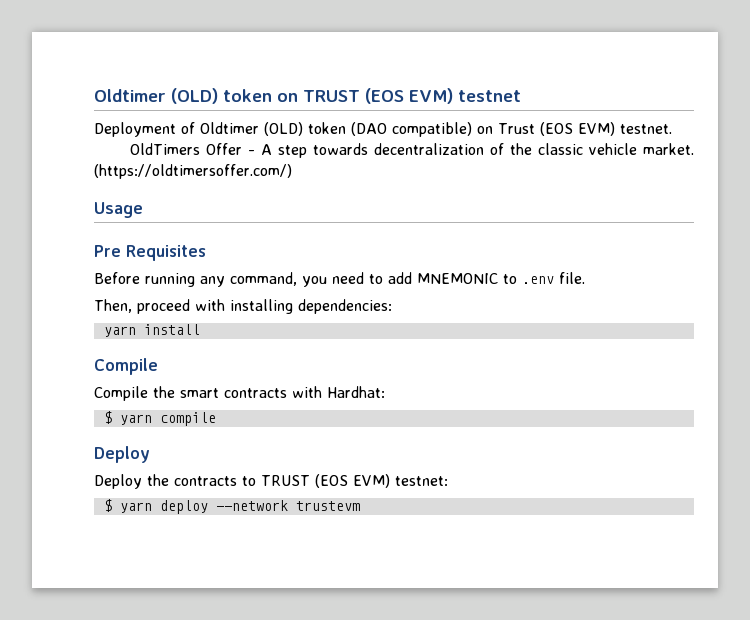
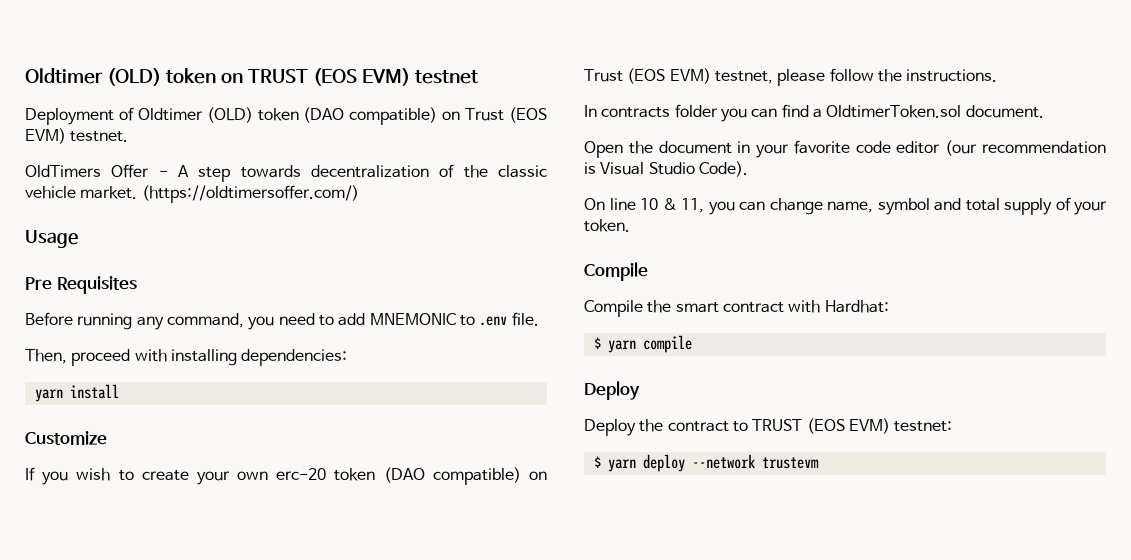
+ Customize
+ If you wish to create your own erc-20 token (DAO compatible) on Trust (EOS EVM) testnet, please follow the instructions.
+ In contracts folder you can find a OldtimerToken.sol document.
+ Open the document in your favorite code editor (our recommendation is Visual Studio Code).
+ On line 10 & 11, you can change name, symbol and total supply of your token.
- Compile the smart contracts with Hardhat:
+ Compile the smart contract with Hardhat:
- Deploy the contracts to TRUST (EOS EVM) testnet:
+ Deploy the contract to TRUST (EOS EVM) testnet:

